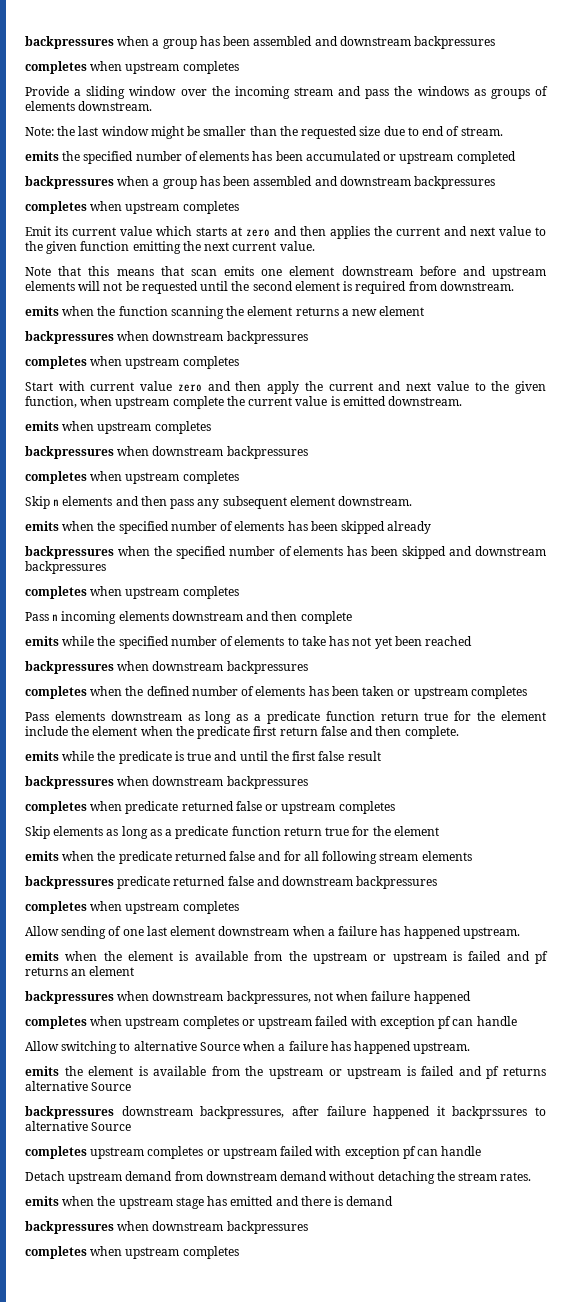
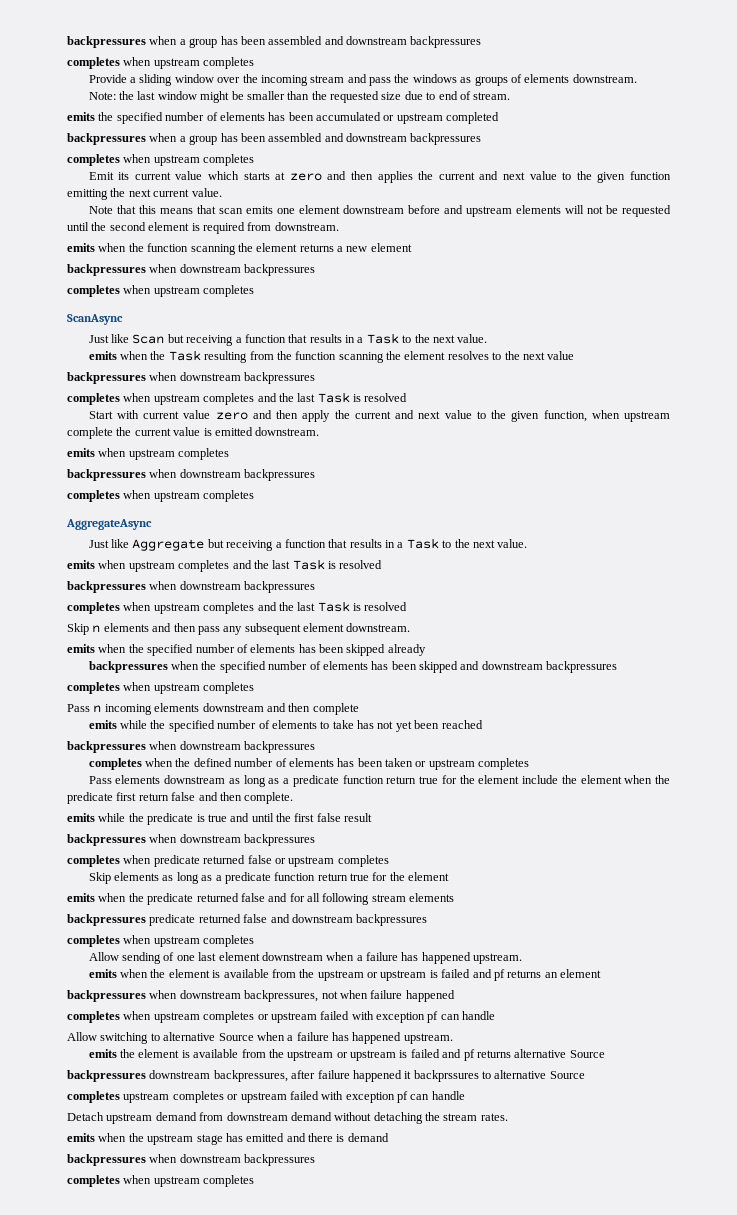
+ ScanAsync
+ Just like Scan but receiving a function that results in a Task to the next value.
+ emits when the Task resulting from the function scanning the element resolves to the next value
+ backpressures when downstream backpressures
+ completes when upstream completes and the last Task is resolved
+ AggregateAsync
+ Just like Aggregate but receiving a function that results in a Task to the next value.
+ emits when upstream completes and the last Task is resolved
+ backpressures when downstream backpressures
+ completes when upstream completes and the last Task is resolved

